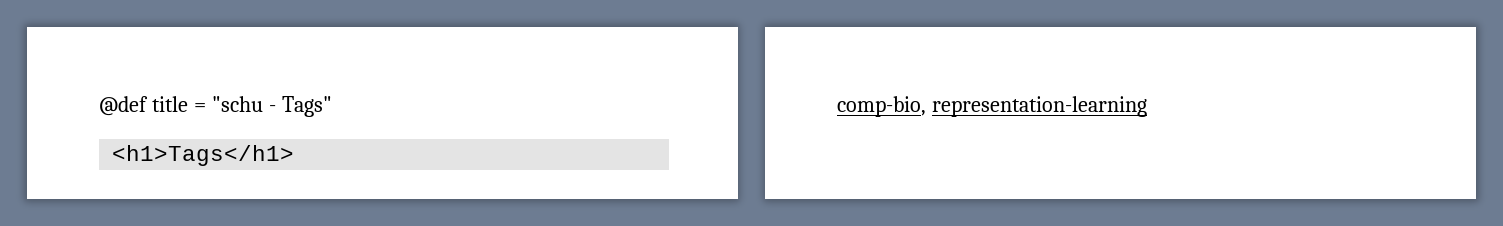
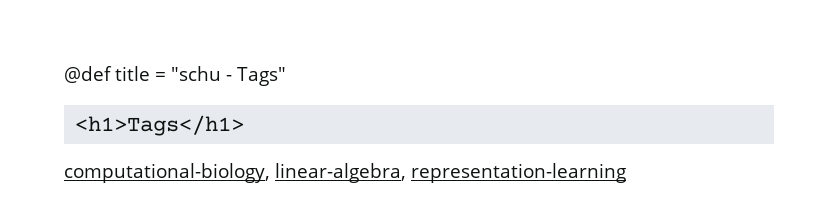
- comp-bio, representation-learning
+ computational-biology, linear-algebra, representation-learning

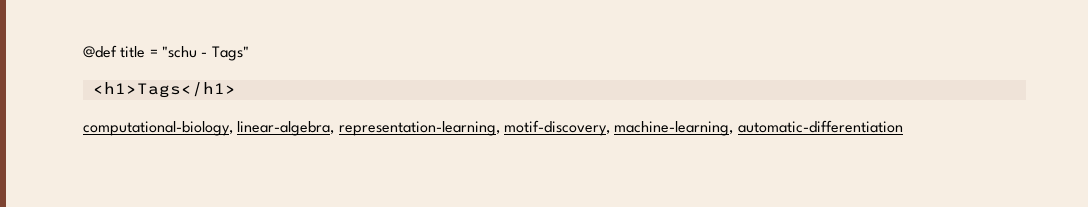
- computational-biology, linear-algebra, representation-learning
+ computational-biology, linear-algebra, representation-learning, motif-discovery, machine-learning, automatic-differentiation

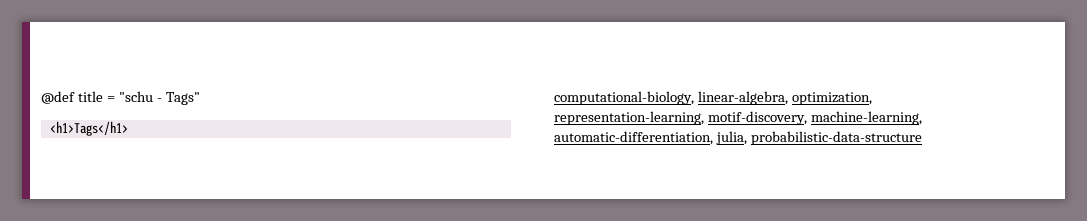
- computational-biology, linear-algebra, representation-learning, motif-discovery, machine-learning, automatic-differentiation
+ computational-biology, linear-algebra, optimization, representation-learning, motif-discovery, machine-learning, automatic-differentiation, julia, probabilistic-data-structure

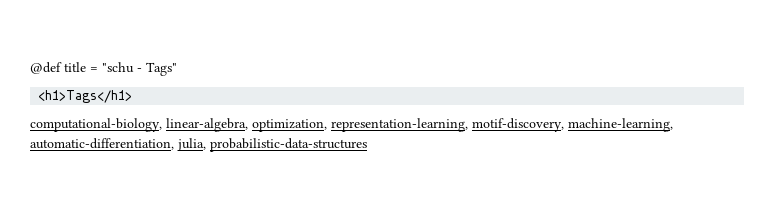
- computational-biology, linear-algebra, optimization, representation-learning, motif-discovery, machine-learning, automatic-differentiation, julia, probabilistic-data-structure
+ computational-biology, linear-algebra, optimization, representation-learning, motif-discovery, machine-learning, automatic-differentiation, julia, probabilistic-data-structures

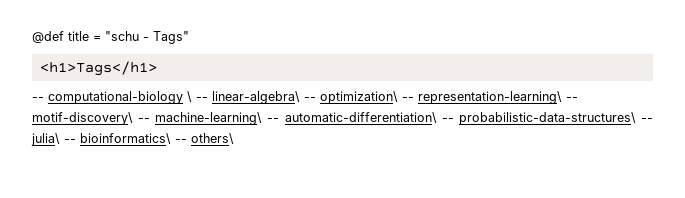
- computational-biology, linear-algebra, optimization, representation-learning, motif-discovery, machine-learning, automatic-differentiation, julia, probabilistic-data-structures
+ -- computational-biology \ -- linear-algebra\ -- optimization\ -- representation-learning\ -- motif-discovery\ -- machine-learning\ -- automatic-differentiation\ -- probabilistic-data-structures\ -- julia\ -- bioinformatics\ -- others\

